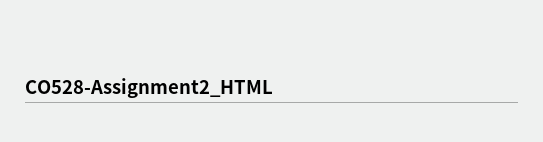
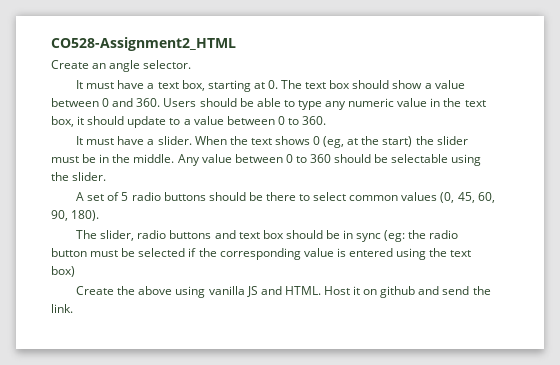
+ Create an angle selector.
+ It must have a text box, starting at 0. The text box should show a value between 0 and 360. Users should be able to type any numeric value in the text box, it should update to a value between 0 to 360.
+ It must have a slider. When the text shows 0 (eg, at the start) the slider must be in the middle. Any value between 0 to 360 should be selectable using the slider.
+ A set of 5 radio buttons should be there to select common values (0, 45, 60, 90, 180).
+ The slider, radio buttons and text box should be in sync (eg: the radio button must be selected if the corresponding value is entered using the text box)
+ Create the above using vanilla JS and HTML. Host it on github and send the link.

